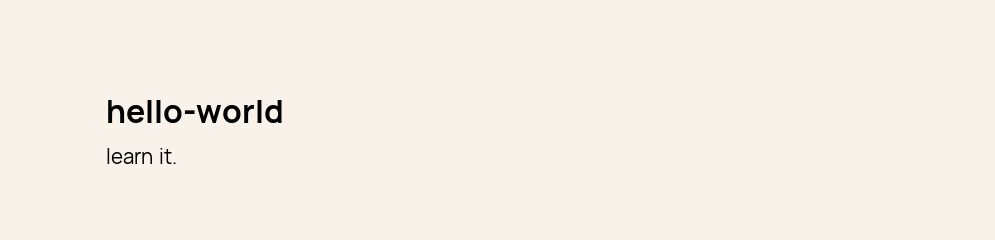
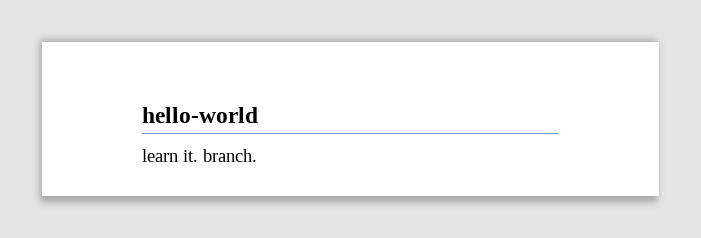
- learn it.
+ learn it. branch.

